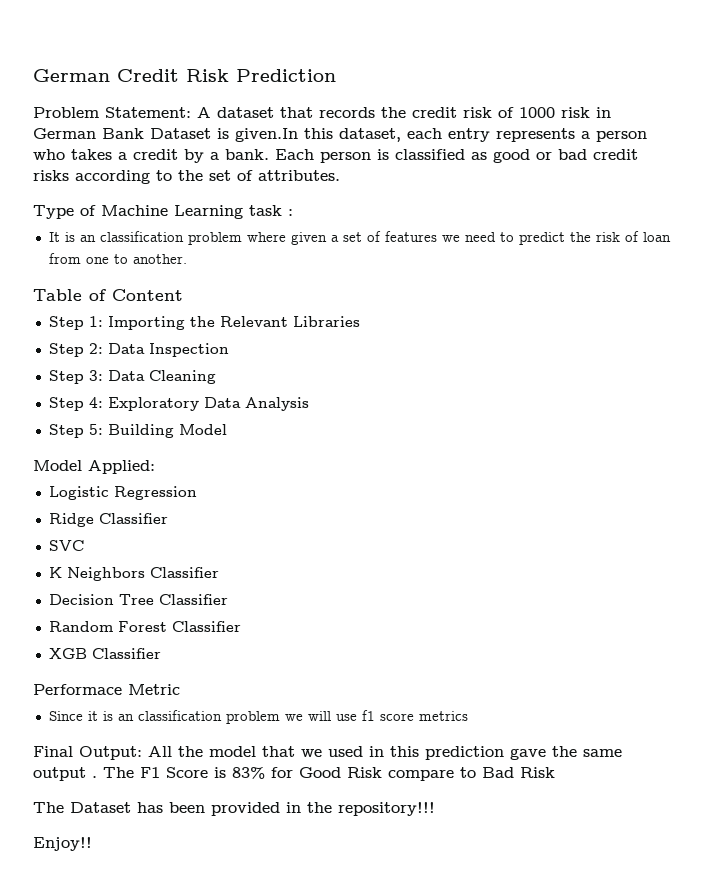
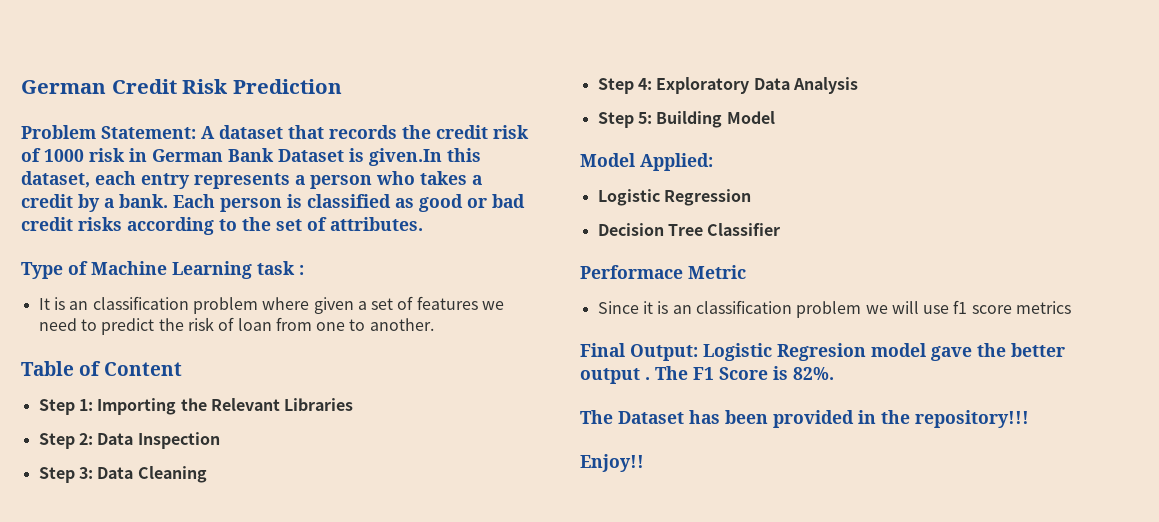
- Ridge Classifier
- SVC
- K Neighbors Classifier
  Decision Tree Classifier
- Random Forest Classifier
- XGB Classifier
- Final Output: All the model that we used in this prediction gave the same output .
+ Final Output: Logistic Regresion model gave the better output .
- The F1 Score is 83% for Good Risk compare to Bad Risk
+ The F1 Score is 82%.

